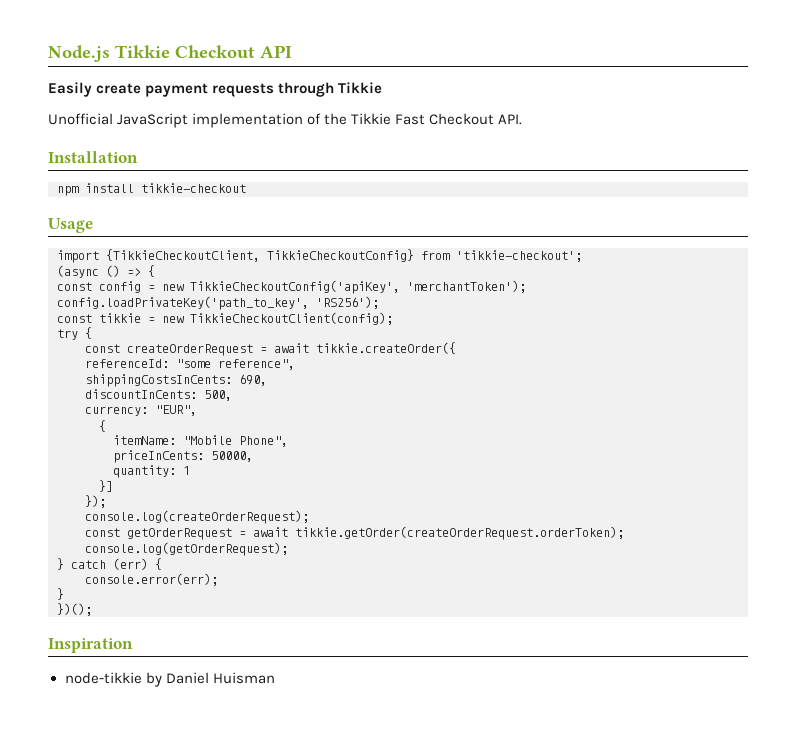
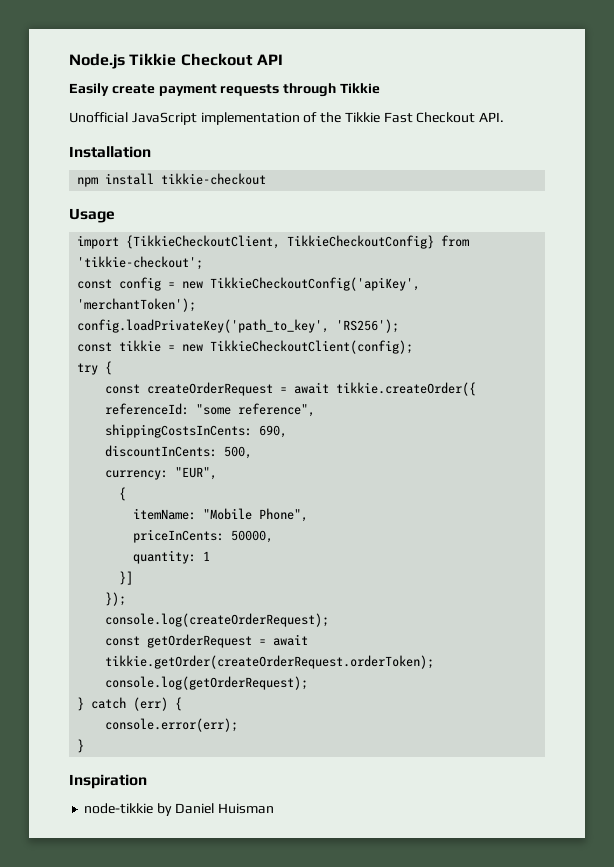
- (async () => {
- })();

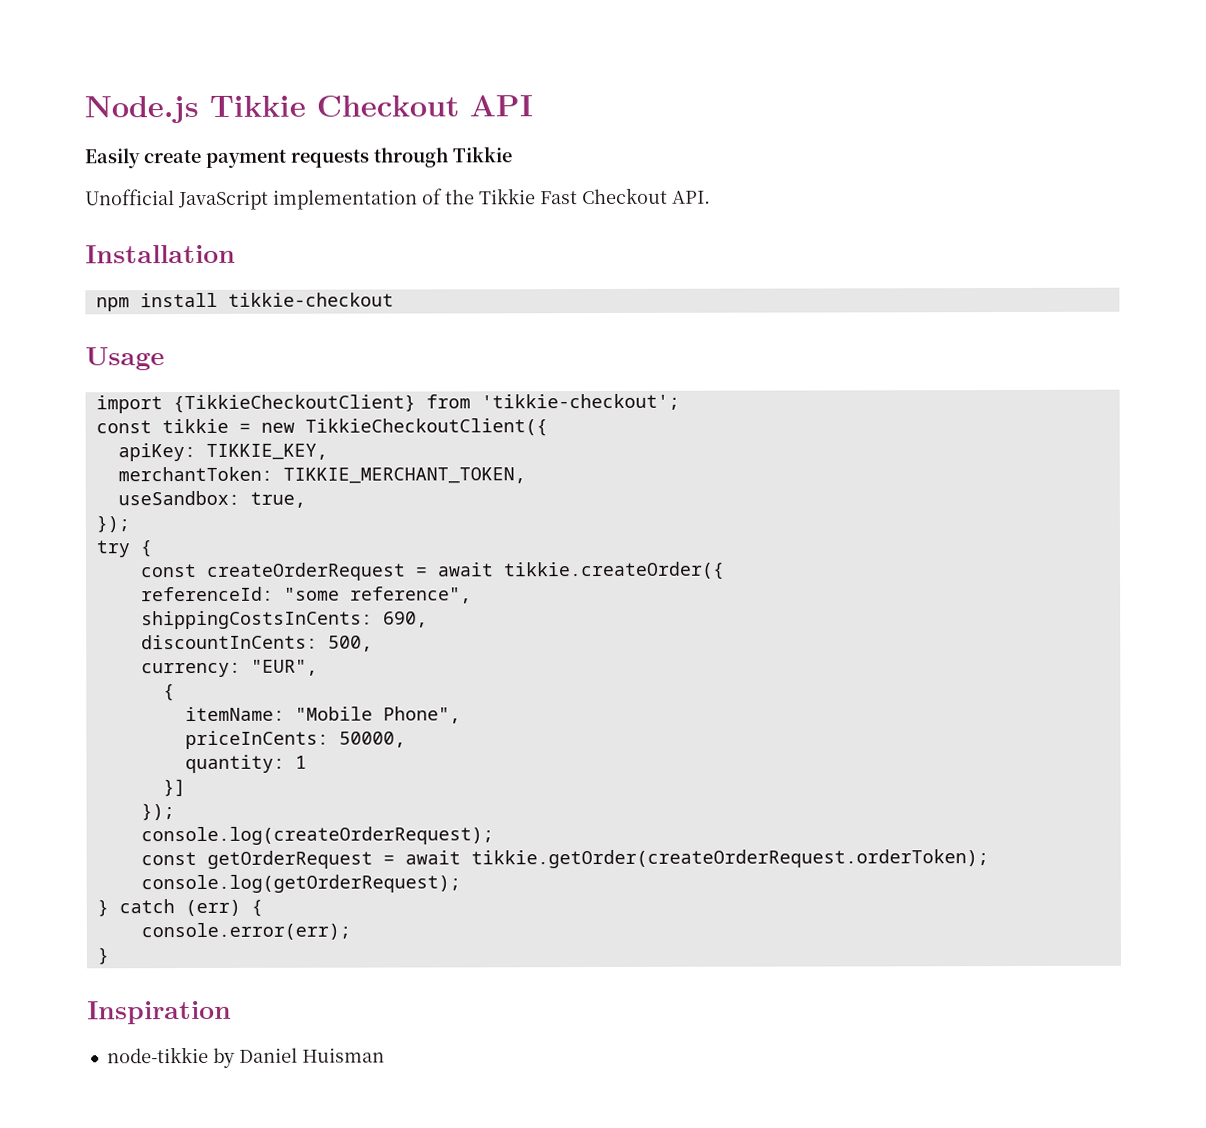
- import {TikkieCheckoutClient, TikkieCheckoutConfig} from 'tikkie-checkout';
+ import {TikkieCheckoutClient} from 'tikkie-checkout';
- const config = new TikkieCheckoutConfig('apiKey', 'merchantToken');
- config.loadPrivateKey('path_to_key', 'RS256');
- const tikkie = new TikkieCheckoutClient(config);
+ const tikkie = new TikkieCheckoutClient({
+ apiKey: TIKKIE_KEY,
+ merchantToken: TIKKIE_MERCHANT_TOKEN,
+ useSandbox: true,
+ });

